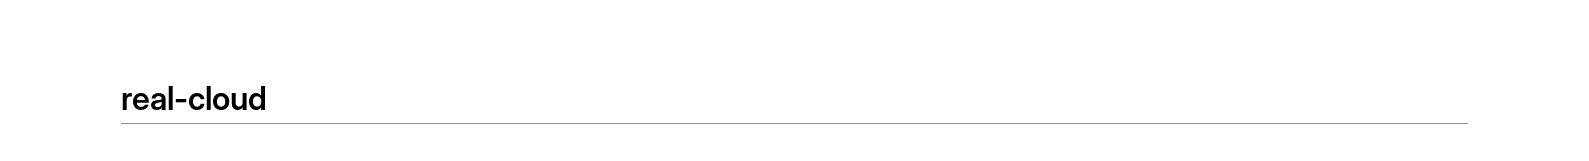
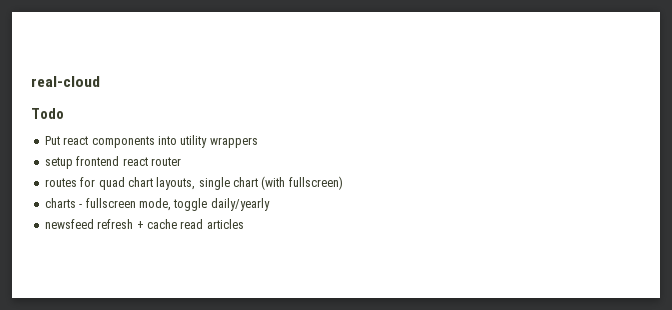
+ Todo
+ Put react components into utility wrappers
+ setup frontend react router
+ routes for quad chart layouts, single chart (with fullscreen)
+ charts - fullscreen mode, toggle daily/yearly
+ newsfeed refresh + cache read articles

